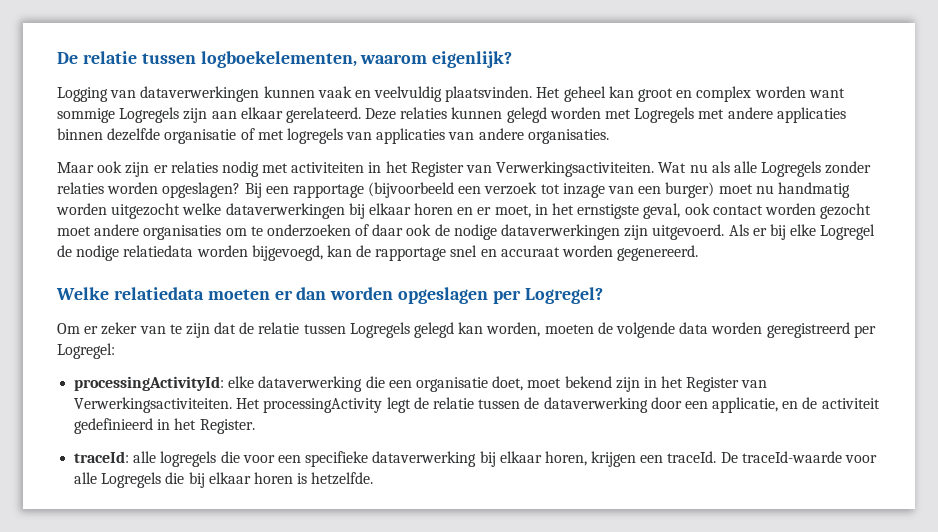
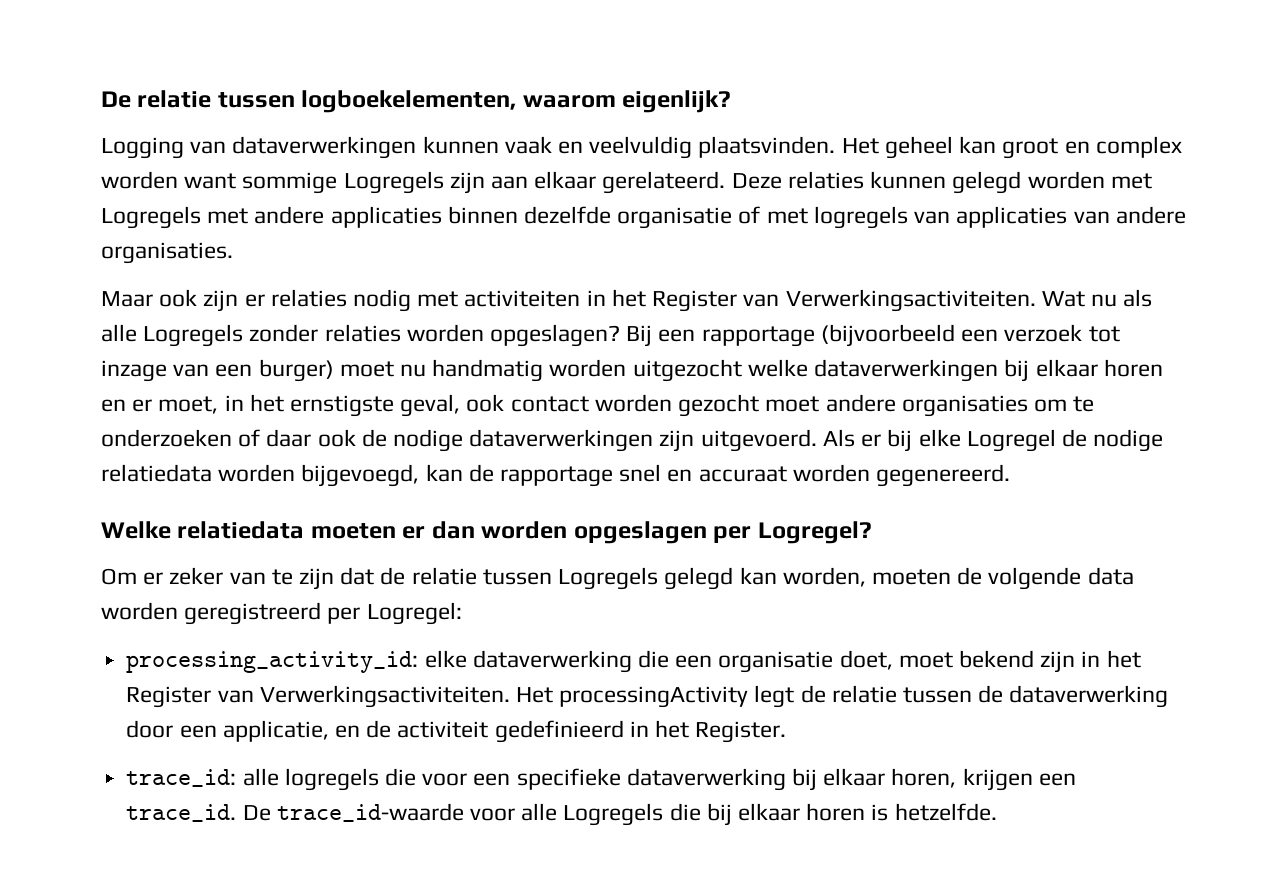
- processingActivityId: elke dataverwerking die een organisatie doet, moet bekend zijn in het Register van Verwerkingsactiviteiten.
+ processing_activity_id: elke dataverwerking die een organisatie doet, moet bekend zijn in het Register van Verwerkingsactiviteiten.
- traceId: alle logregels die voor een specifieke dataverwerking bij elkaar horen, krijgen een traceId. De traceId-waarde voor alle Logregels die bij elkaar horen is hetzelfde.
+ trace_id: alle logregels die voor een specifieke dataverwerking bij elkaar horen, krijgen een trace_id. De trace_id-waarde voor alle Logregels die bij elkaar horen is hetzelfde.

